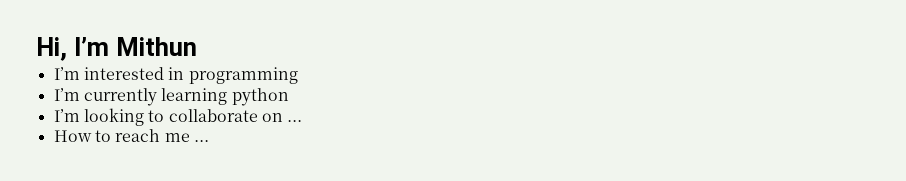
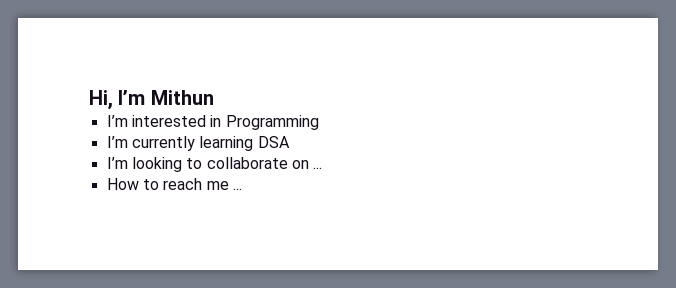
- I’m interested in programming
+ I’m interested in Programming
- I’m currently learning python
+ I’m currently learning DSA

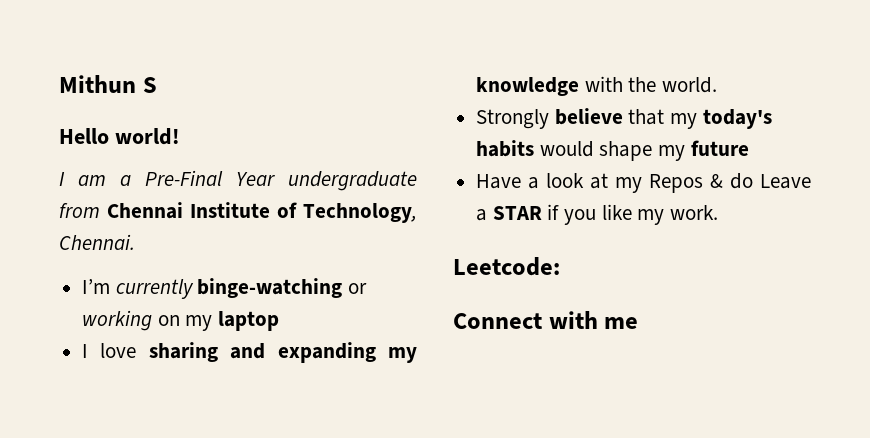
- Hi, I’m Mithun
- I’m interested in Programming
- I’m currently learning DSA
- I’m looking to collaborate on ...
- How to reach me ...
+ Mithun S
+ Hello world!
+ I am a Pre-Final Year undergraduate from Chennai Institute of Technology, Chennai.
+ I’m currently binge-watching or working on my laptop
+ I love sharing and expanding my knowledge with the world.
+ Strongly believe that my today's habits would shape my future
+ Have a look at my Repos & do Leave a STAR if you like my work.
+ Leetcode:
+ Connect with me

